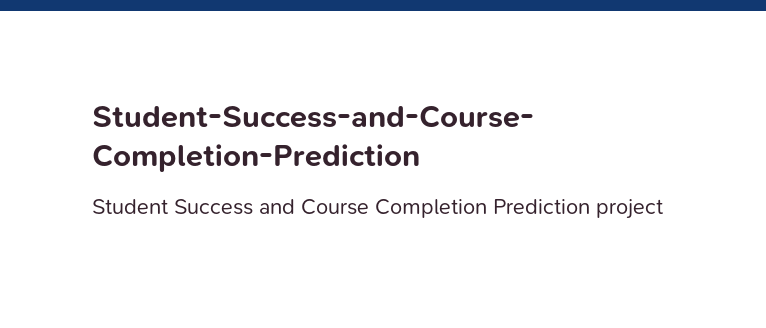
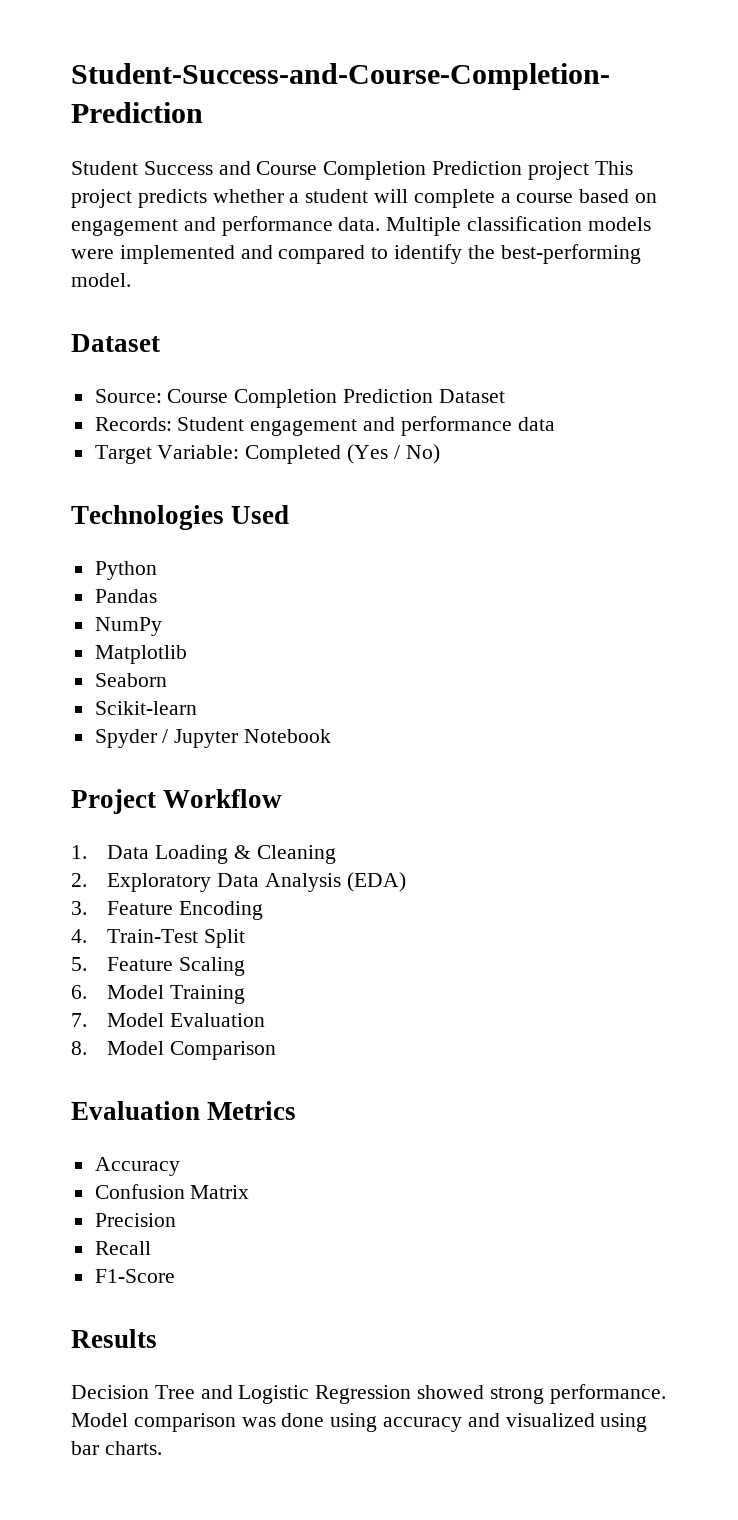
- Student Success and Course Completion Prediction project
+ Student Success and Course Completion Prediction project This project predicts whether a student will complete a course based on engagement and performance data. Multiple classification models were implemented and compared to identify the best-performing model.
+ Dataset
+ Source: Course Completion Prediction Dataset
+ Records: Student engagement and performance data
+ Target Variable: Completed (Yes / No)
+ Technologies Used
+ Python
+ Pandas
+ NumPy
+ Matplotlib
+ Seaborn
+ Scikit-learn
+ Spyder / Jupyter Notebook
+ Project Workflow
+ 1. Data Loading & Cleaning
+ 2. Exploratory Data Analysis (EDA)
+ 3. Feature Encoding
+ 4. Train-Test Split
+ 5. Feature Scaling
+ 6. Model Training
+ 7. Model Evaluation
+ 8. Model Comparison
+ Evaluation Metrics
+ Accuracy
+ Confusion Matrix
+ Precision
+ Recall
+ F1-Score
+ Results
+ Decision Tree and Logistic Regression showed strong performance. Model comparison was done using accuracy and visualized using bar charts.

